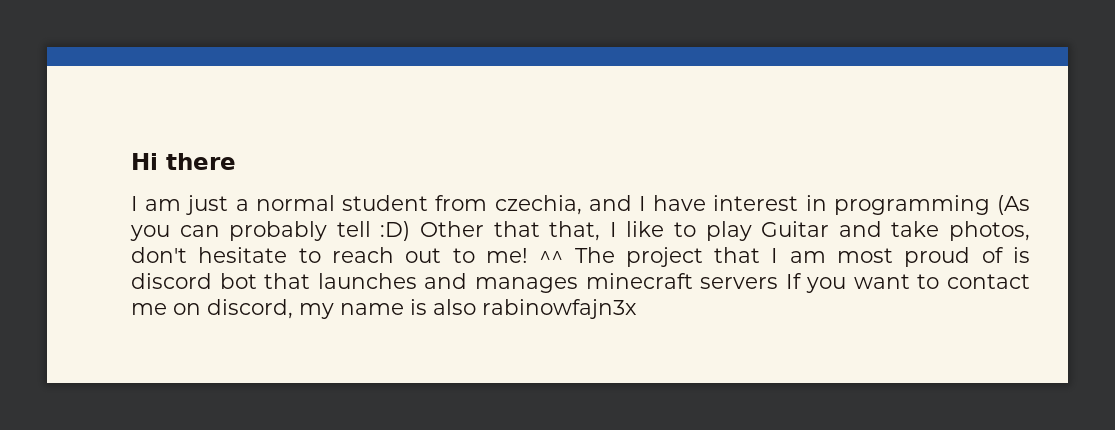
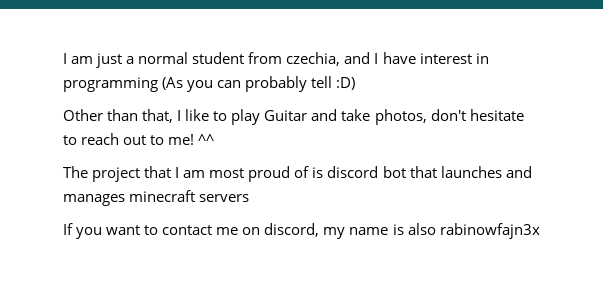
- Hi there
- I am just a normal student from czechia, and I have interest in programming (As you can probably tell :D) Other that that, I like to play Guitar and take photos, don't hesitate to reach out to me!
+ I am just a normal student from czechia, and I have interest in programming (As you can probably tell :D)
+ Other than that, I like to play Guitar and take photos, don't hesitate to reach out to me!
- ^^ The project that I am most proud of is discord bot that launches and manages minecraft servers If you want to contact me on discord, my name is also rabinowfajn3x
+ ^^
+ The project that I am most proud of is discord bot that launches and manages minecraft servers
+ If you want to contact me on discord, my name is also rabinowfajn3x

